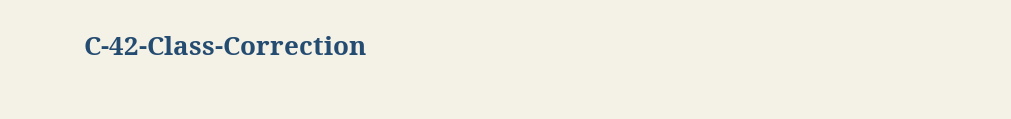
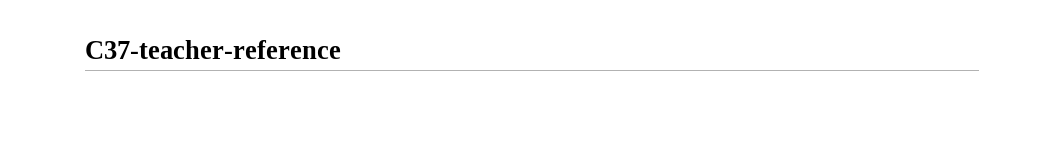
- C-42-Class-Correction
+ C37-teacher-reference

